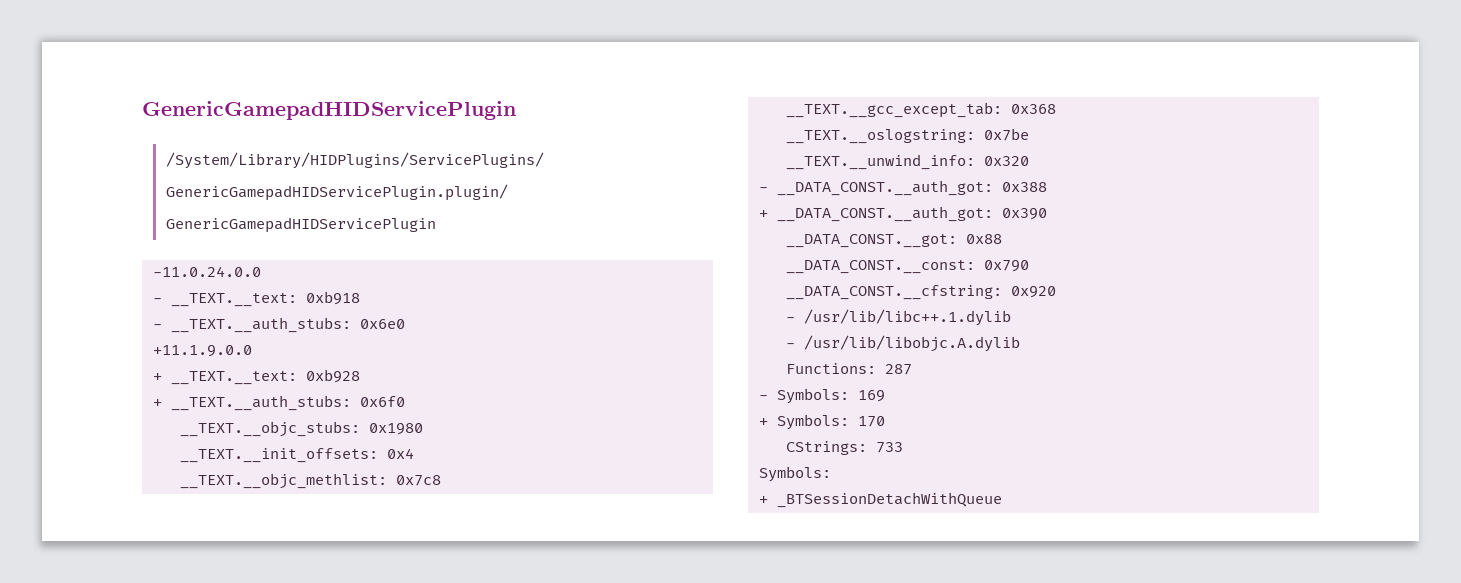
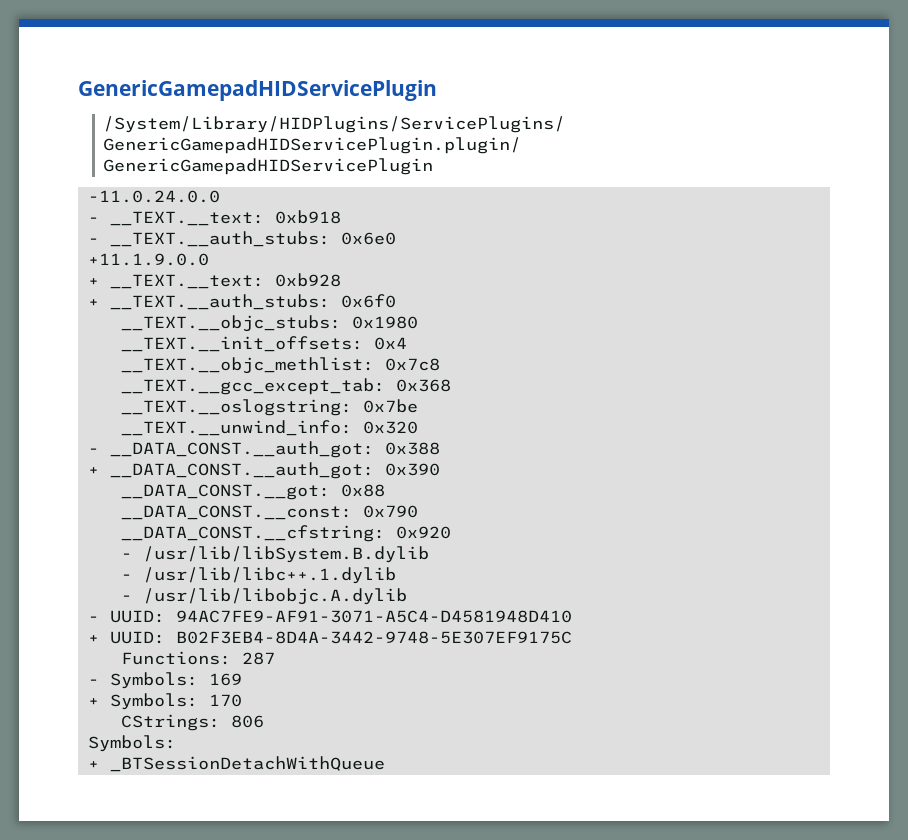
+ - /usr/lib/libSystem.B.dylib
+ - UUID: 94AC7FE9-AF91-3071-A5C4-D4581948D410
+ + UUID: B02F3EB4-8D4A-3442-9748-5E307EF9175C
- CStrings: 733
+ CStrings: 806

